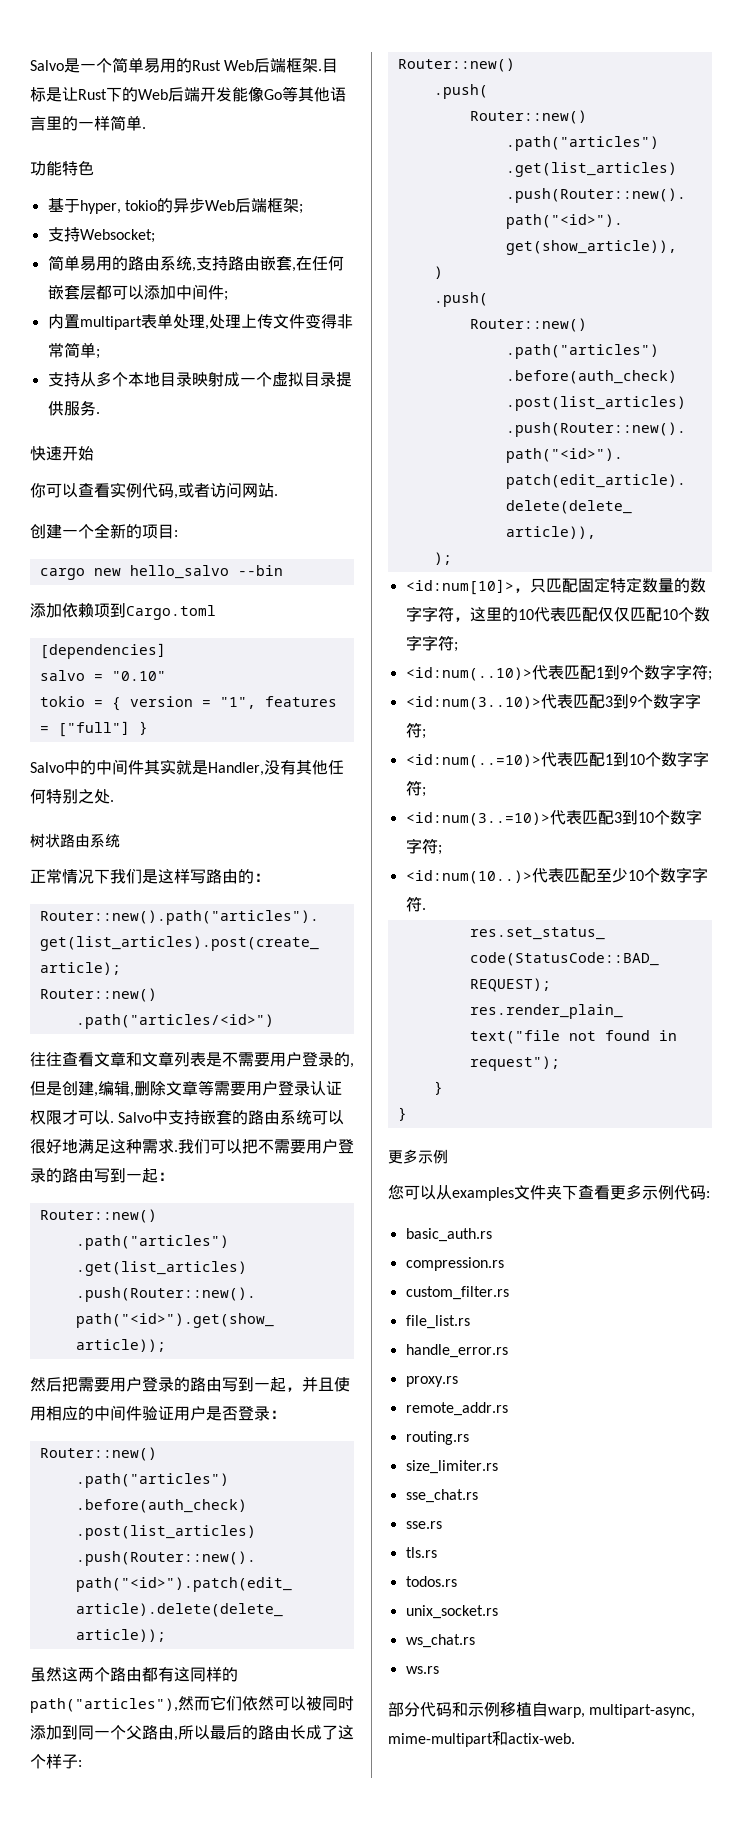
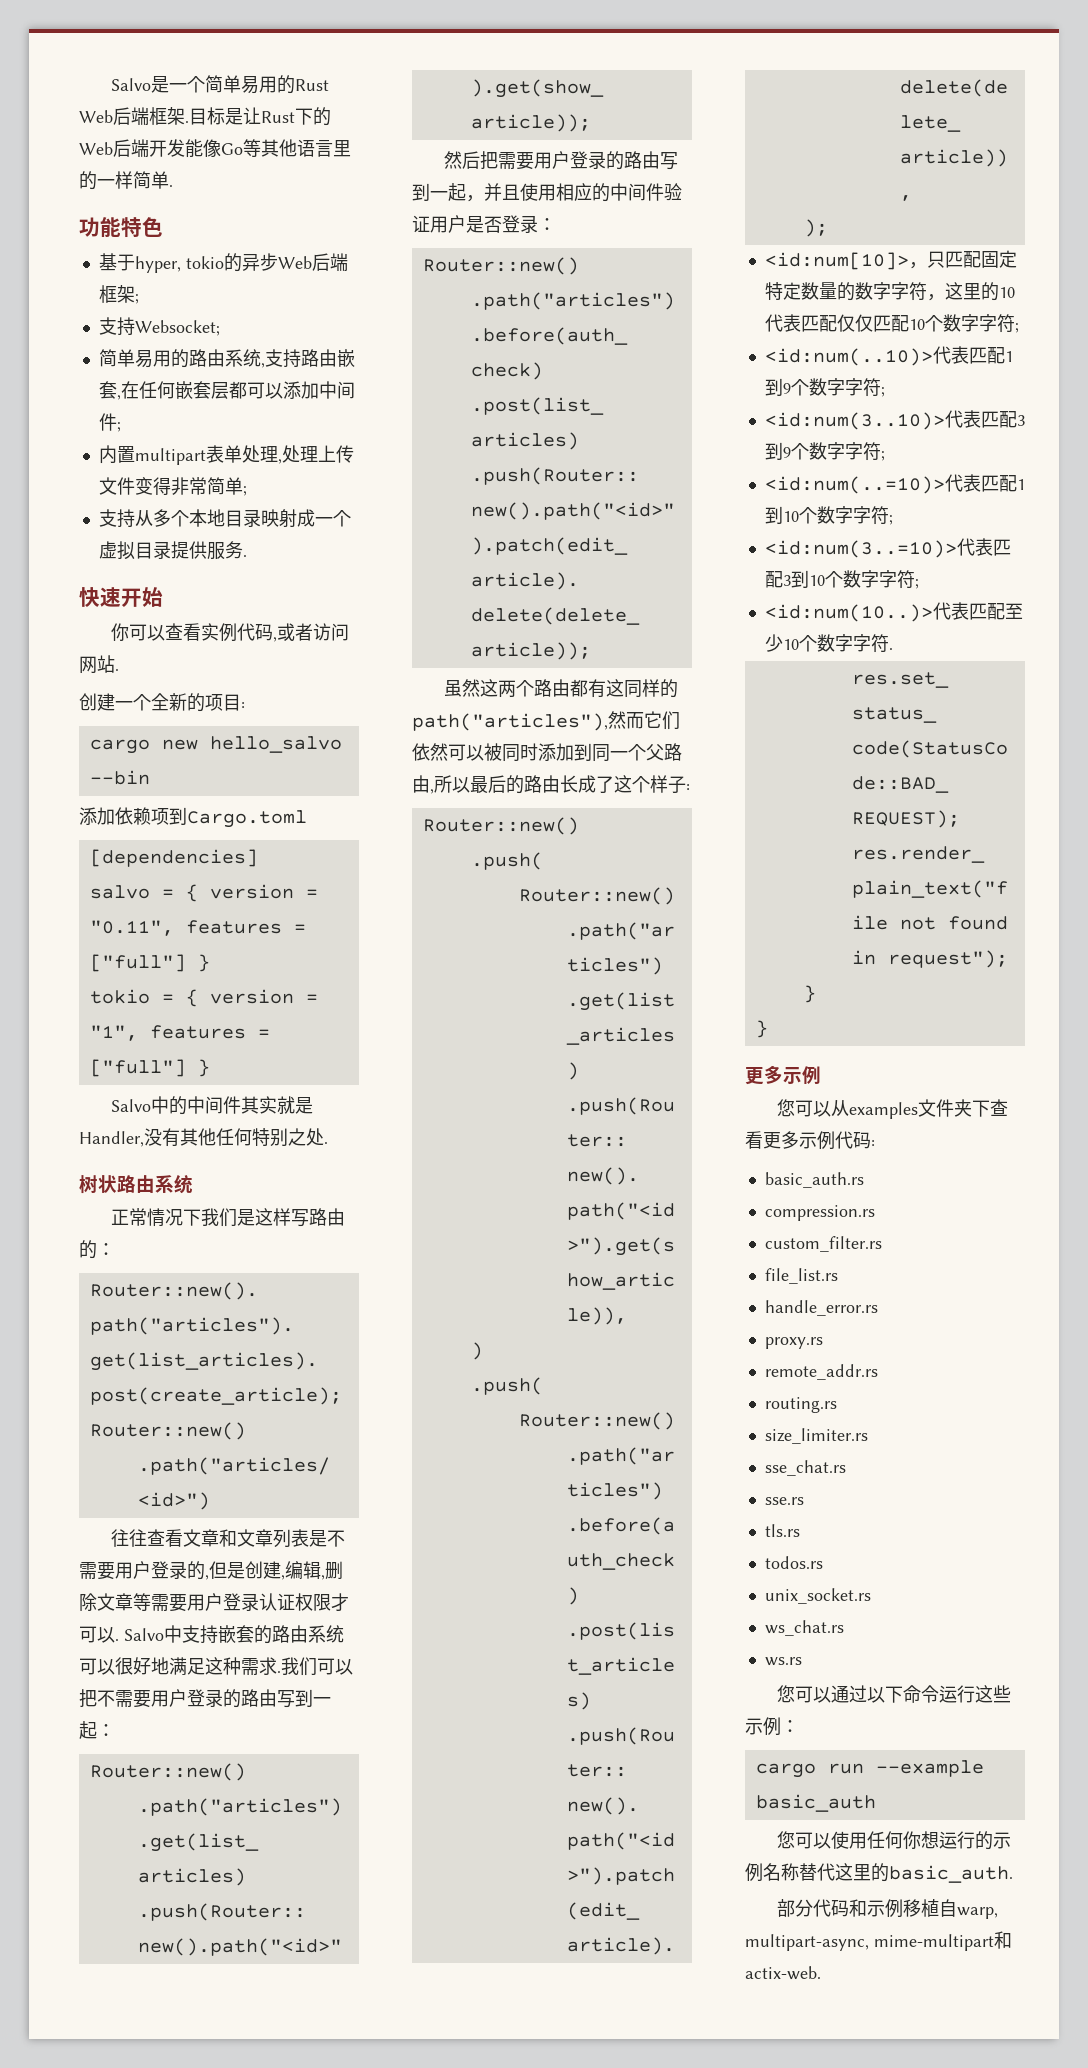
- salvo = "0.10"
+ salvo = { version = "0.11", features = ["full"] }
+ 您可以通过以下命令运行这些示例：
+ cargo run --example basic_auth
+ 您可以使用任何你想运行的示例名称替代这里的basic_auth.

